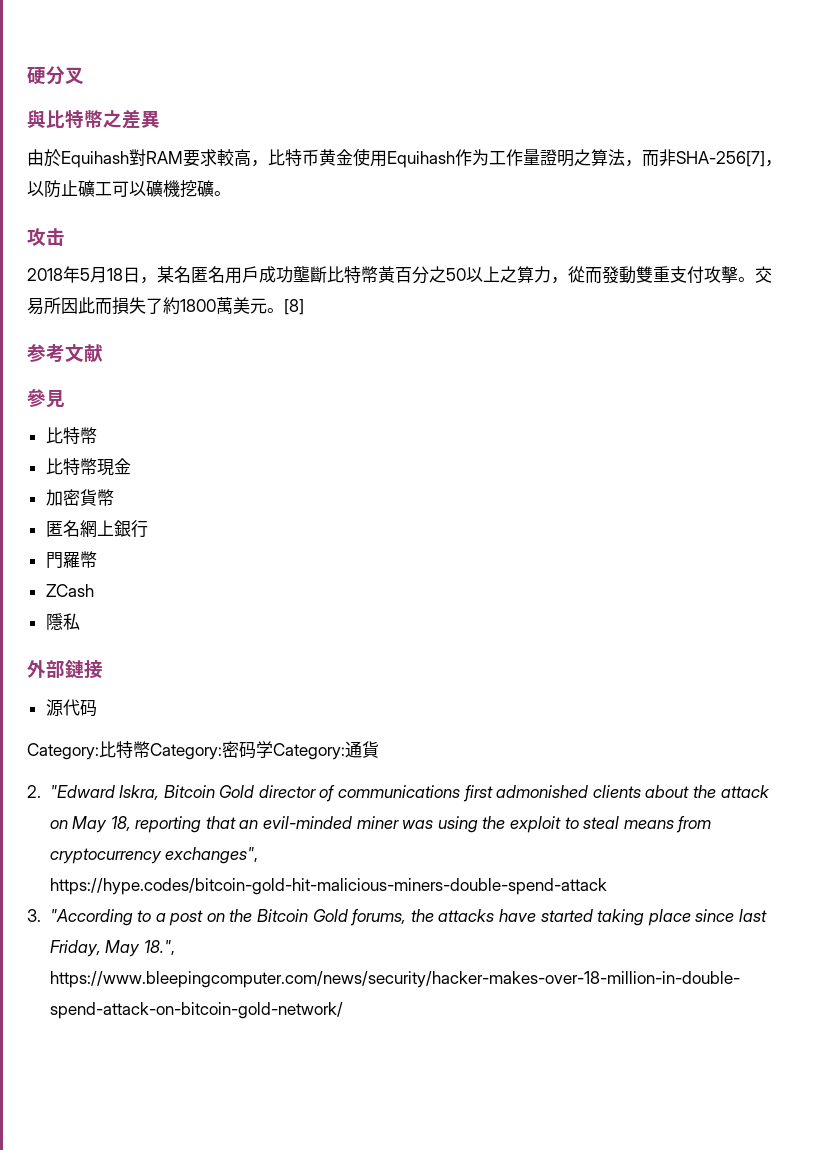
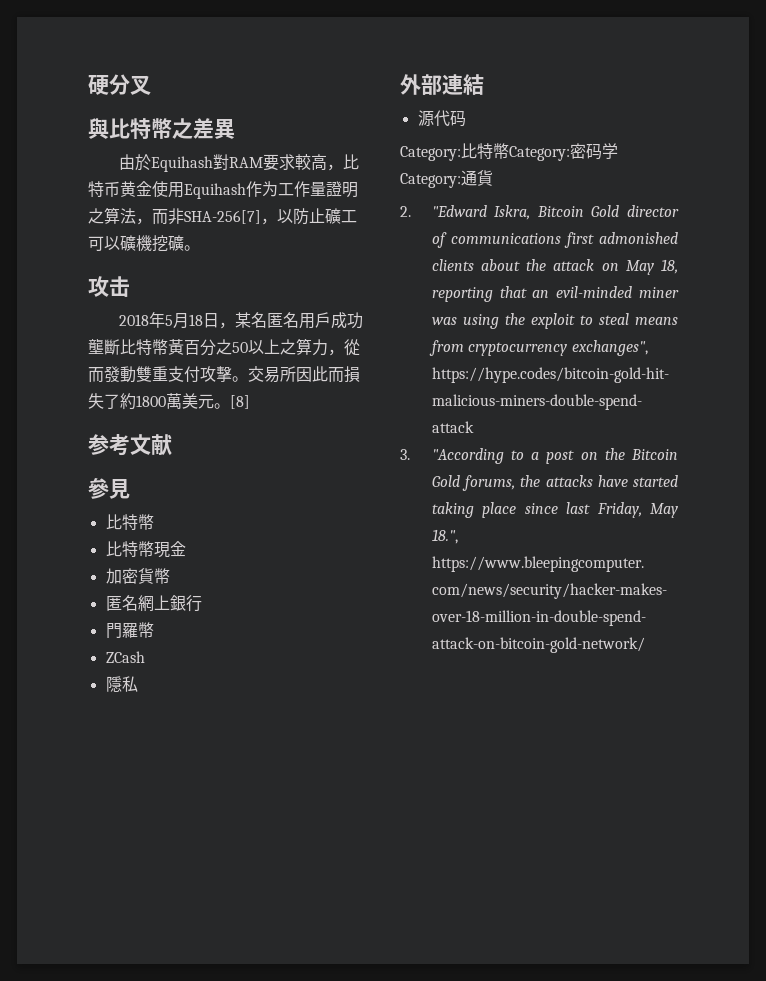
- 外部鏈接
+ 外部連結

